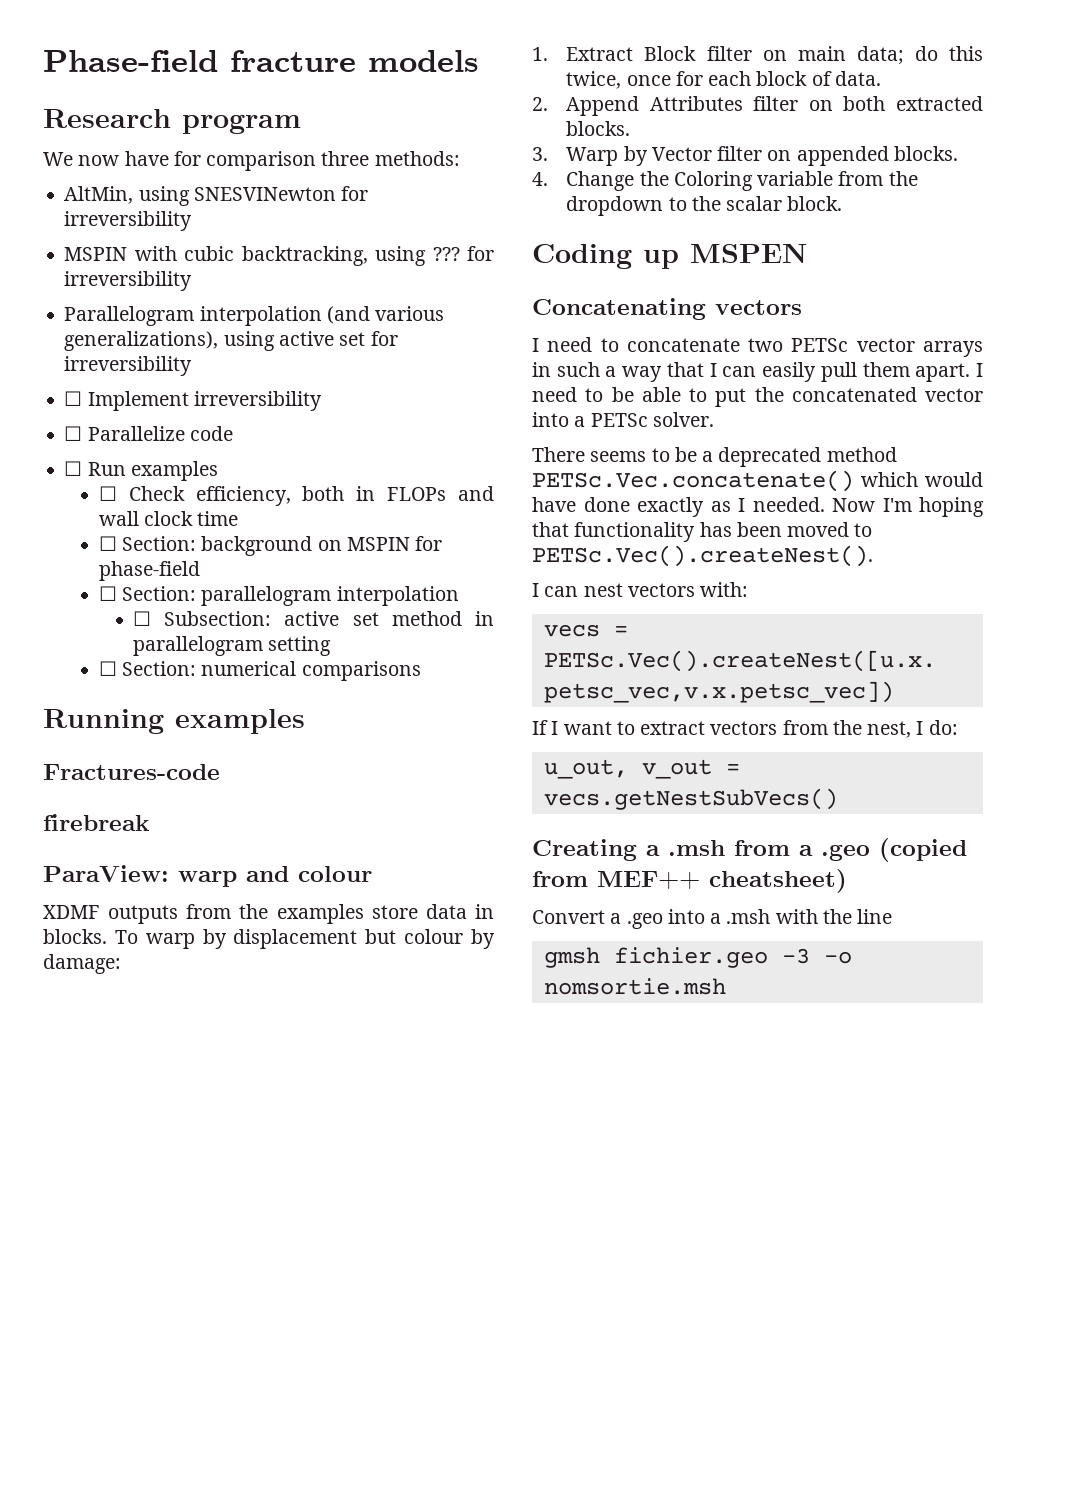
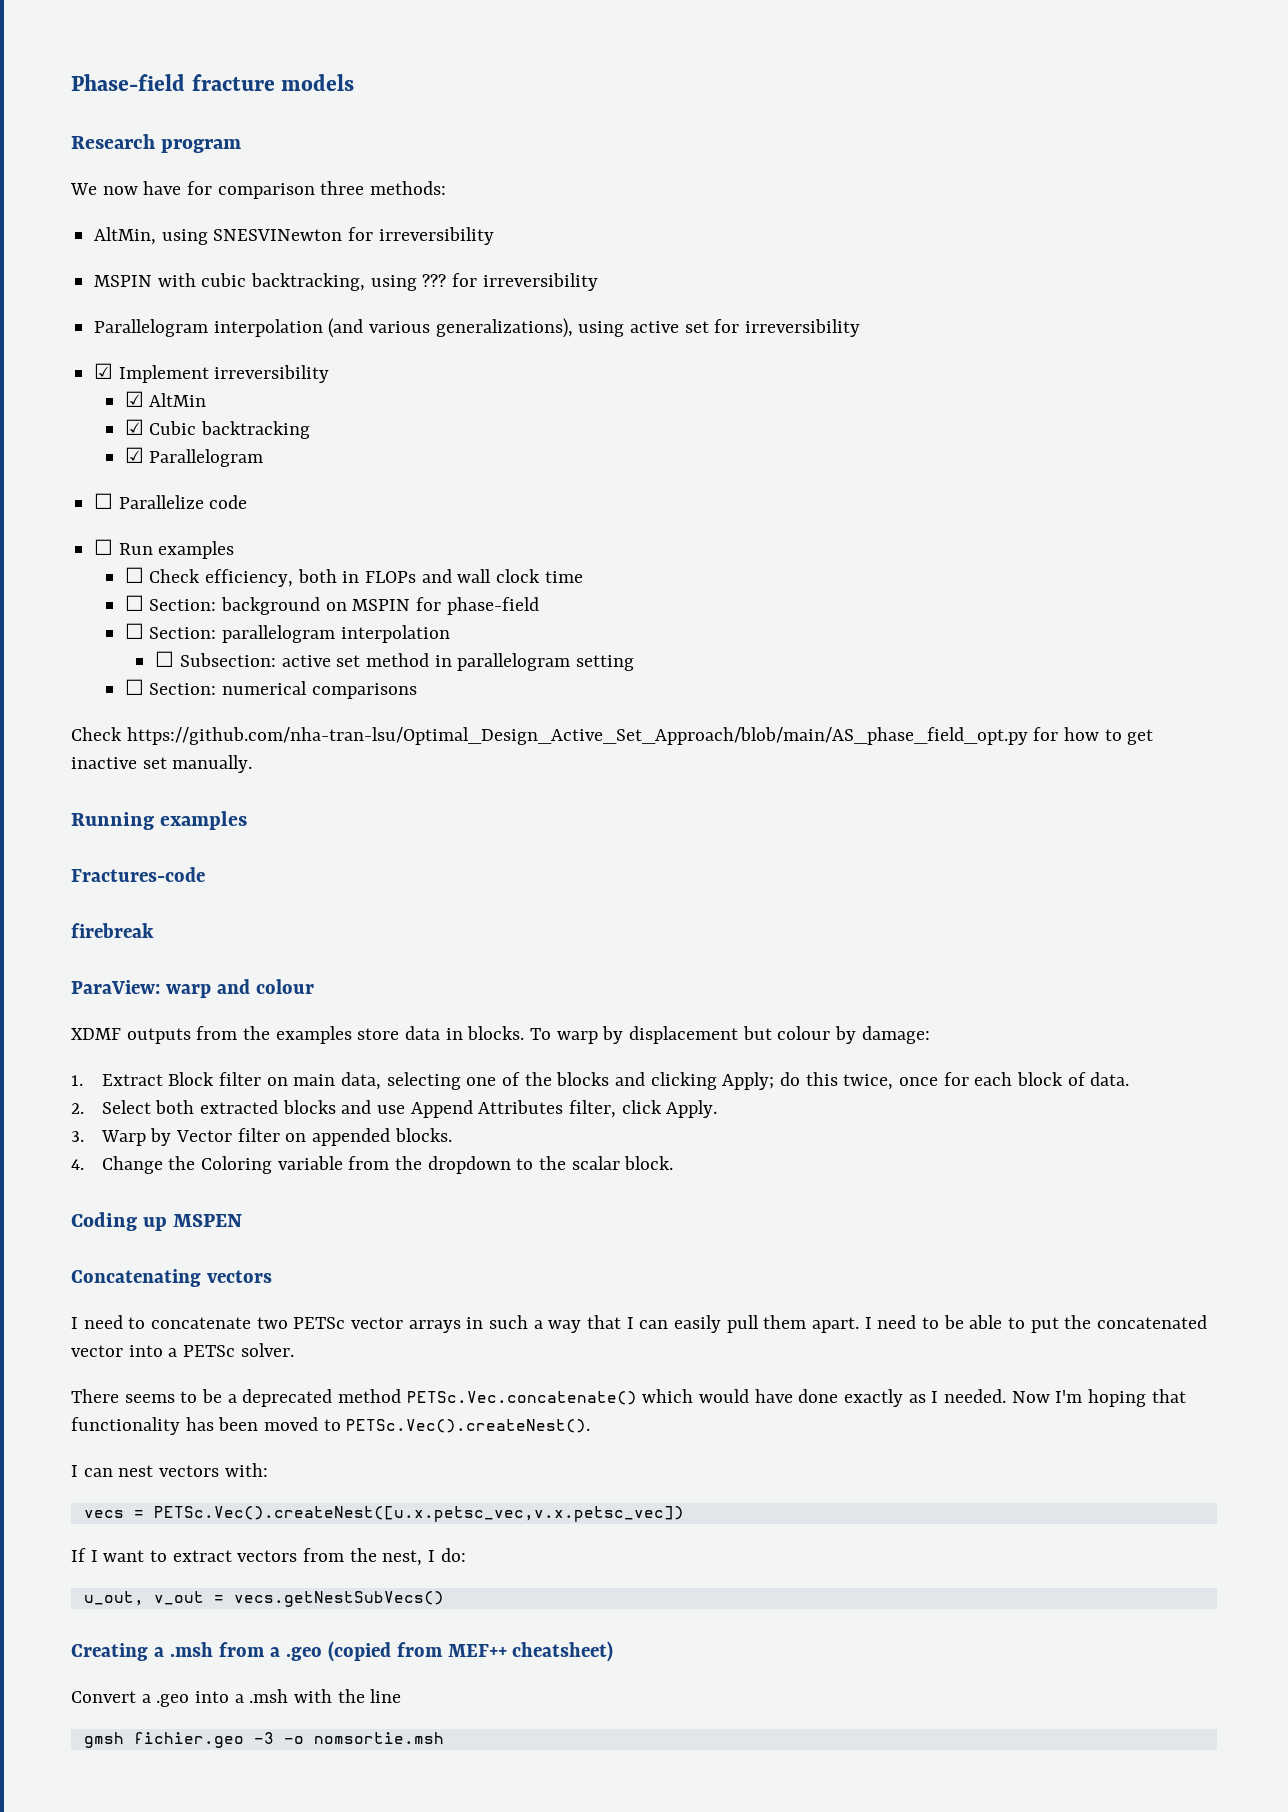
- ☐ Implement irreversibility
+ ☑ Implement irreversibility
+ ☑ AltMin
+ ☑ Cubic backtracking
+ ☑ Parallelogram
+ Check https://github.com/nha-tran-lsu/Optimal_Design_Active_Set_Approach/blob/main/AS_phase_field_opt.py for how to get inactive set manually.
- 1. Extract Block filter on main data; do this twice, once for each block of data.
+ 1. Extract Block filter on main data, selecting one of the blocks and clicking Apply; do this twice, once for each block of data.
- 2. Append Attributes filter on both extracted blocks.
+ 2. Select both extracted blocks and use Append Attributes filter, click Apply.

